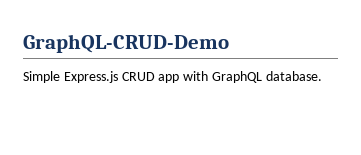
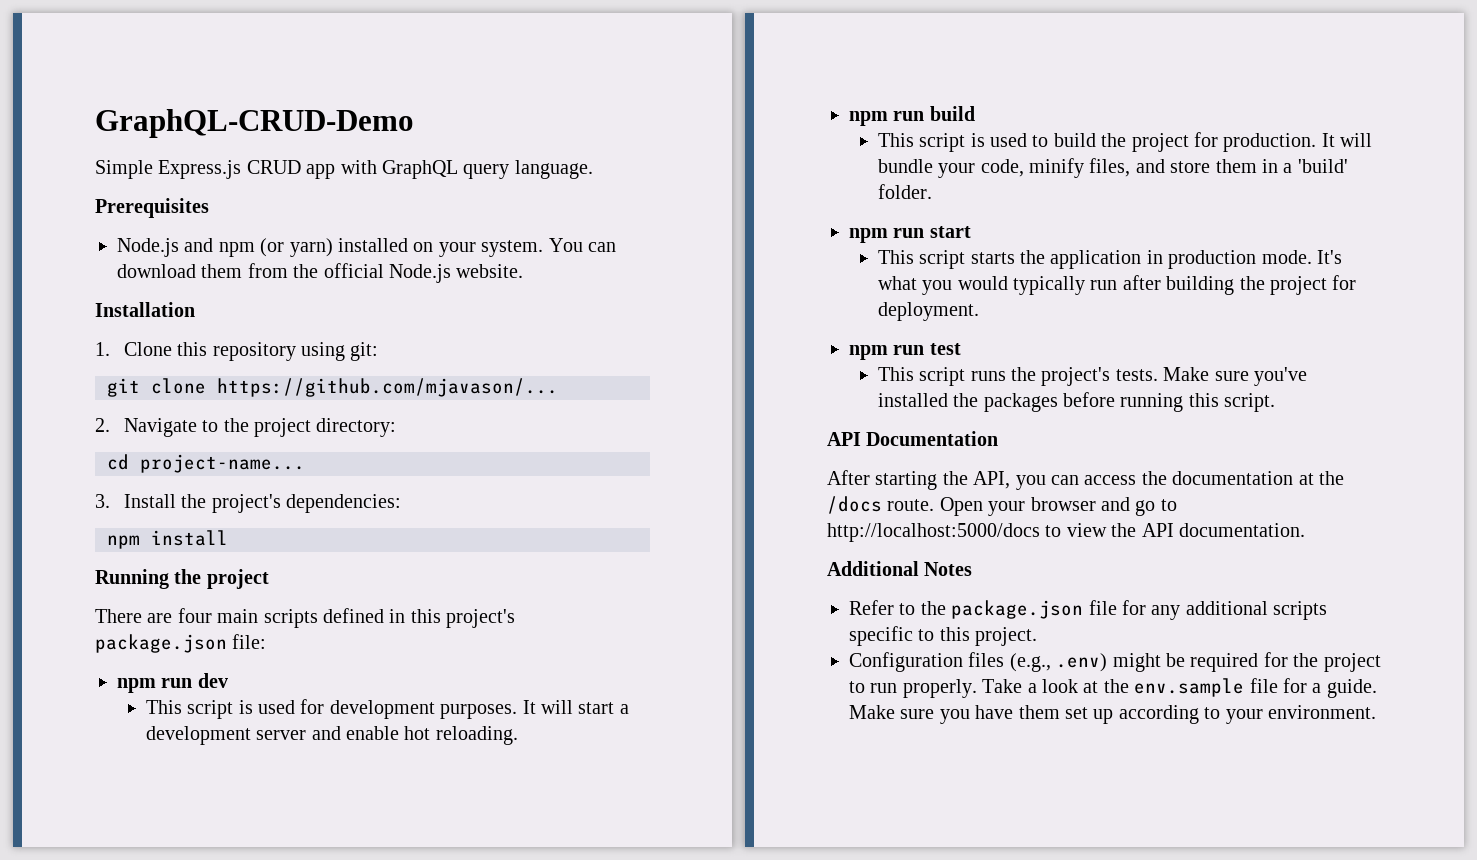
- Simple Express.js CRUD app with GraphQL database.
+ Simple Express.js CRUD app with GraphQL query language.
+ Prerequisites
+ Node.js and npm (or yarn) installed on your system. You can download them from the official Node.js website.
+ Installation
+ 1. Clone this repository using git:
+ git clone https://github.com/mjavason/...
+ 2. Navigate to the project directory:
+ cd project-name...
+ 3. Install the project's dependencies:
+ npm install
+ Running the project
+ There are four main scripts defined in this project's package.json file:
+ npm run dev
+ This script is used for development purposes. It will start a development server and enable hot reloading.
+ npm run build
+ This script is used to build the project for production. It will bundle your code, minify files, and store them in a 'build' folder.
+ npm run start
+ This script starts the application in production mode. It's what you would typically run after building the project for deployment.
+ npm run test
+ This script runs the project's tests. Make sure you've installed the packages before running this script.
+ API Documentation
+ After starting the API, you can access the documentation at the /docs route. Open your browser and go to http://localhost:5000/docs to view the API documentation.
+ Additional Notes
+ Refer to the package.json file for any additional scripts specific to this project.
+ Configuration files (e.g., .env) might be required for the project to run properly. Take a look at the env.sample file for a guide. Make sure you have them set up according to your environment.

